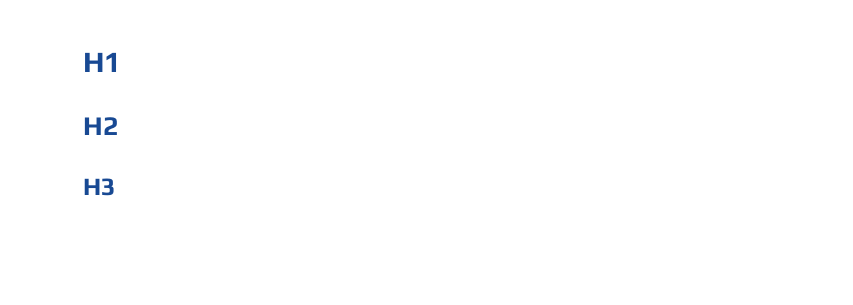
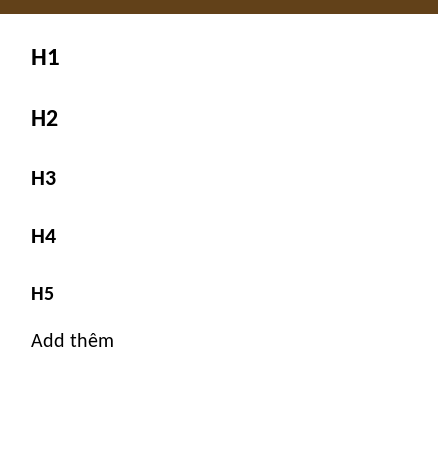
+ H4
+ H5
+ Add thêm

